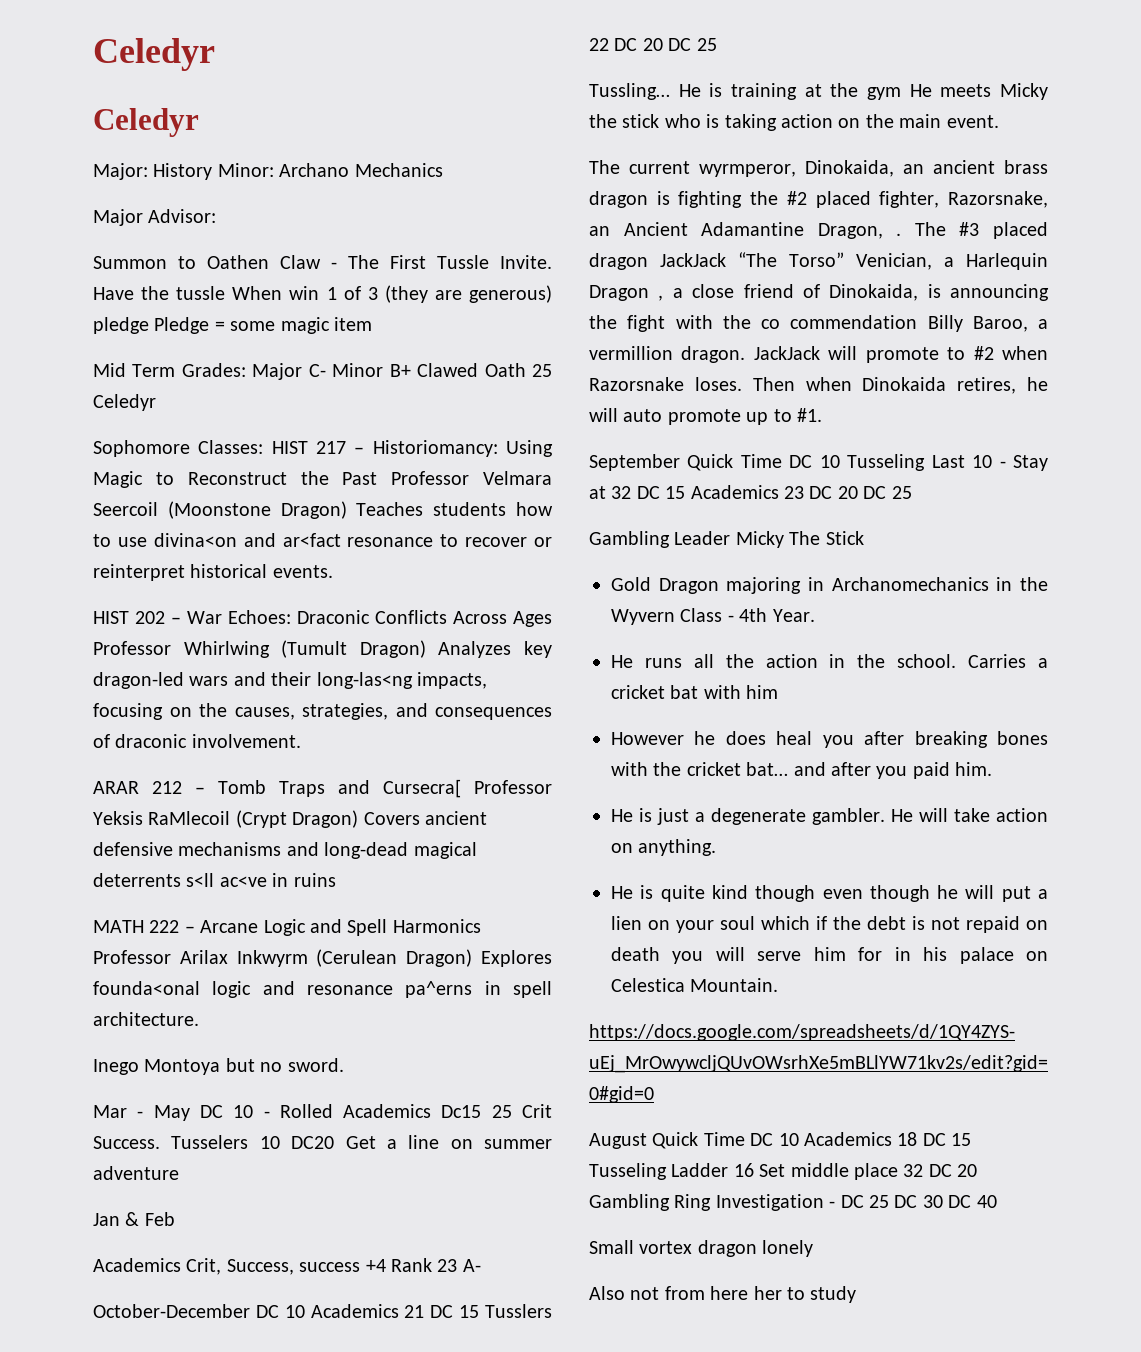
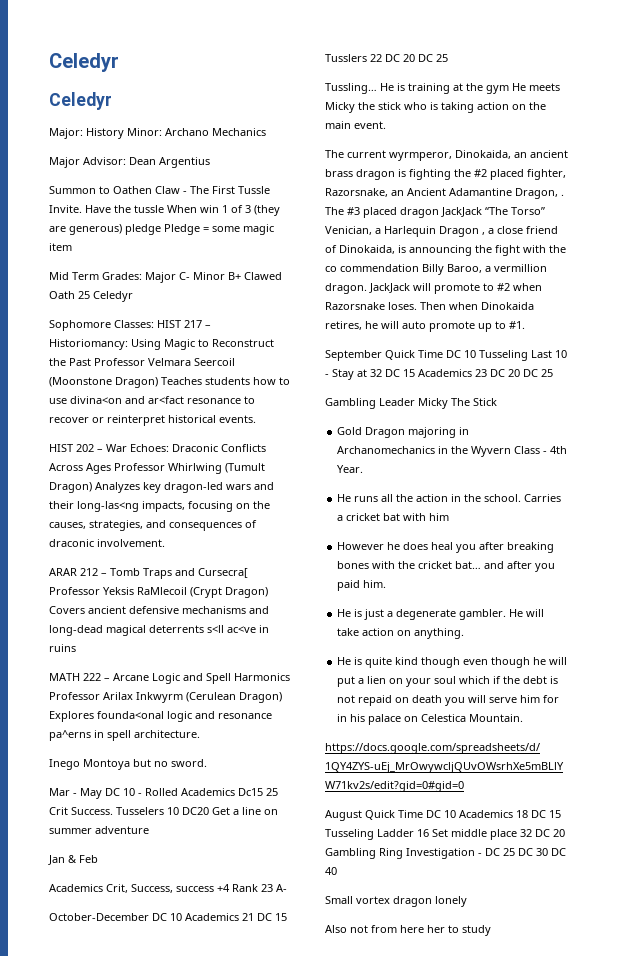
- Major Advisor:
+ Major Advisor: Dean Argentius

